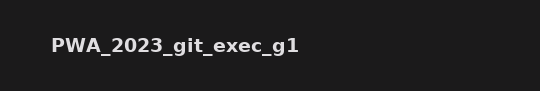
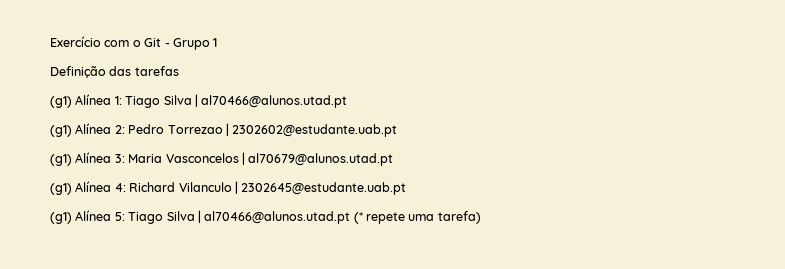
- PWA_2023_git_exec_g1
+ Exercício com o Git - Grupo 1
+ Definição das tarefas
+ (g1) Alínea 1: Tiago Silva | al70466@alunos.utad.pt
+ (g1) Alínea 2: Pedro Torrezao | 2302602@estudante.uab.pt
+ (g1) Alínea 3: Maria Vasconcelos | al70679@alunos.utad.pt
+ (g1) Alínea 4: Richard Vilanculo | 2302645@estudante.uab.pt
+ (g1) Alínea 5: Tiago Silva | al70466@alunos.utad.pt (* repete uma tarefa)

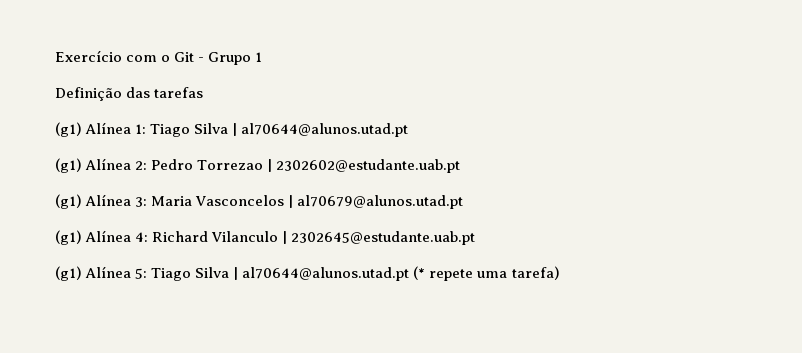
- (g1) Alínea 1: Tiago Silva | al70466@alunos.utad.pt
+ (g1) Alínea 1: Tiago Silva | al70644@alunos.utad.pt
- (g1) Alínea 5: Tiago Silva | al70466@alunos.utad.pt (* repete uma tarefa)
+ (g1) Alínea 5: Tiago Silva | al70644@alunos.utad.pt (* repete uma tarefa)

